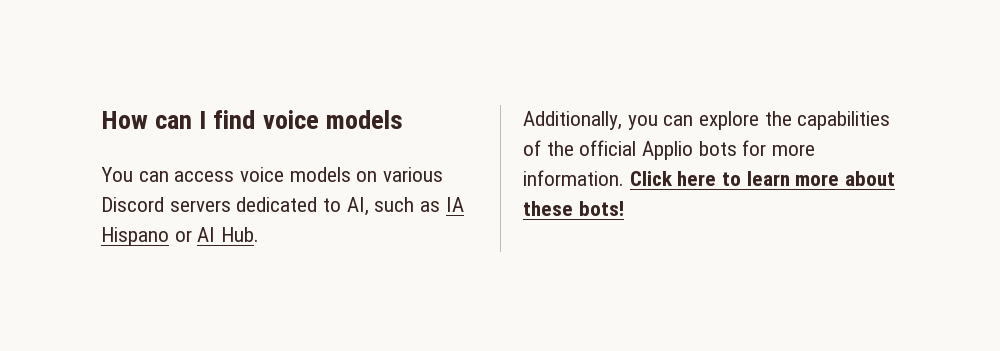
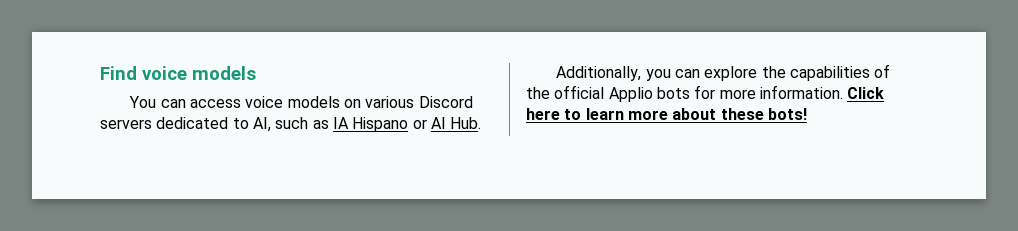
- How can I find voice models
+ Find voice models

